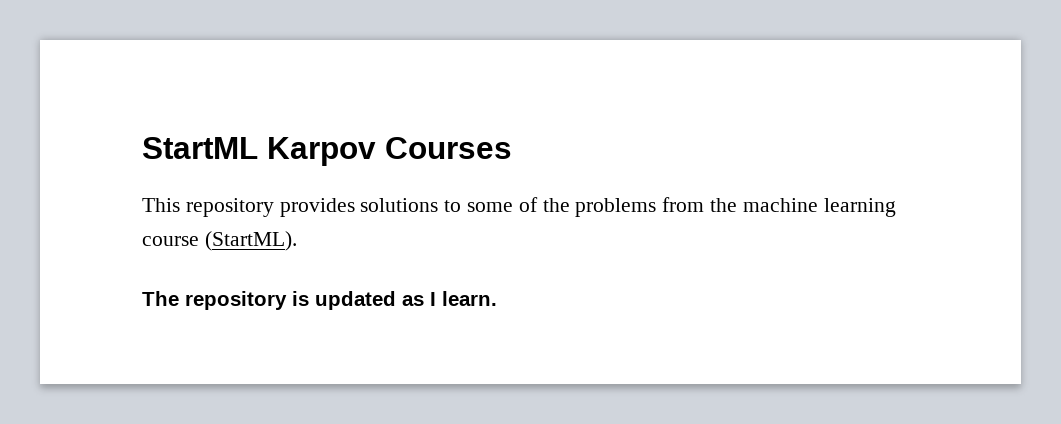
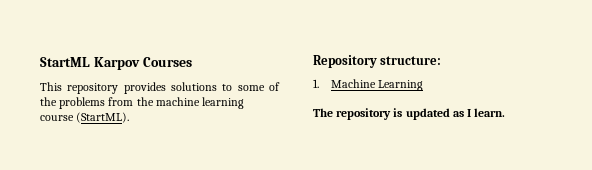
+ Repository structure:
+ 1. Machine Learning

